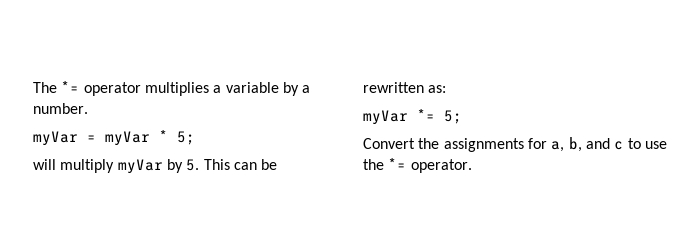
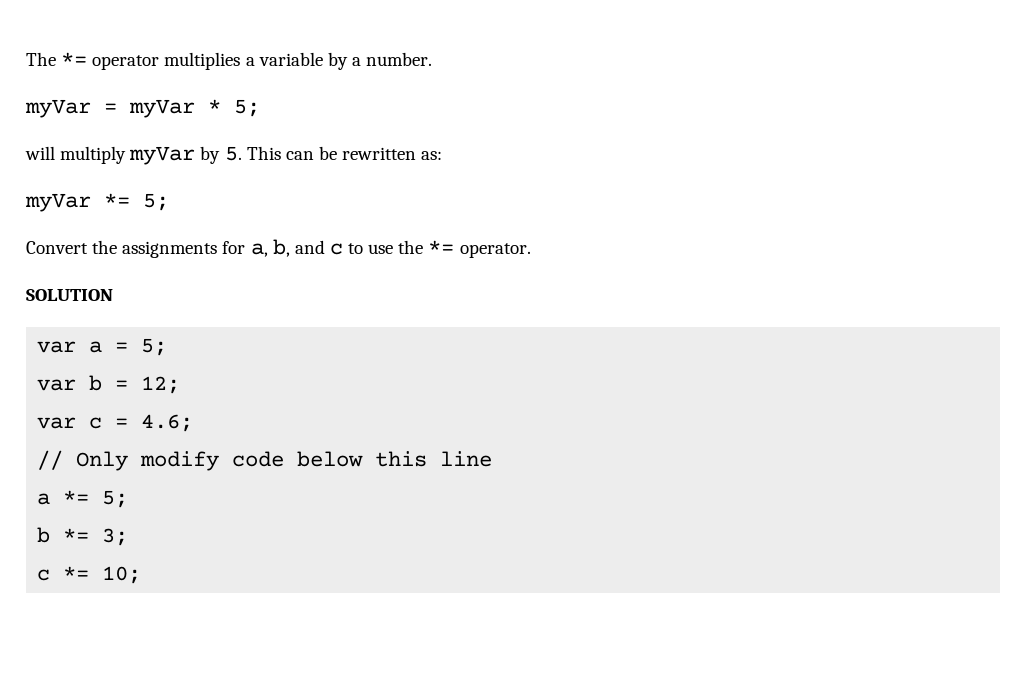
+ SOLUTION
+ var a = 5;
+ var b = 12;
+ var c = 4.6;
+ // Only modify code below this line
+ a *= 5;
+ b *= 3;
+ c *= 10;

